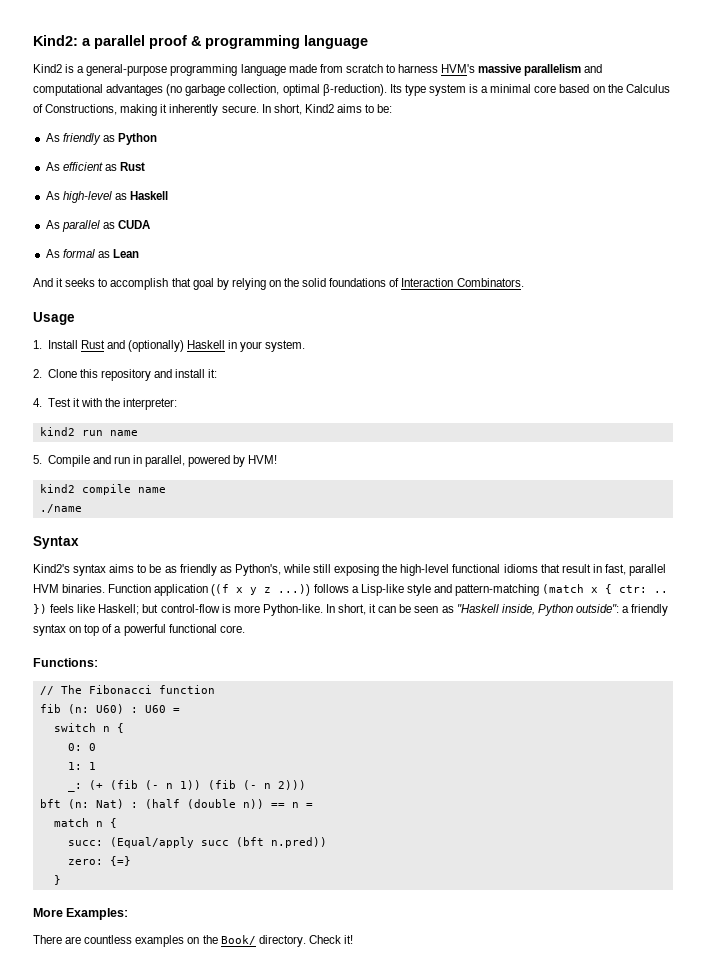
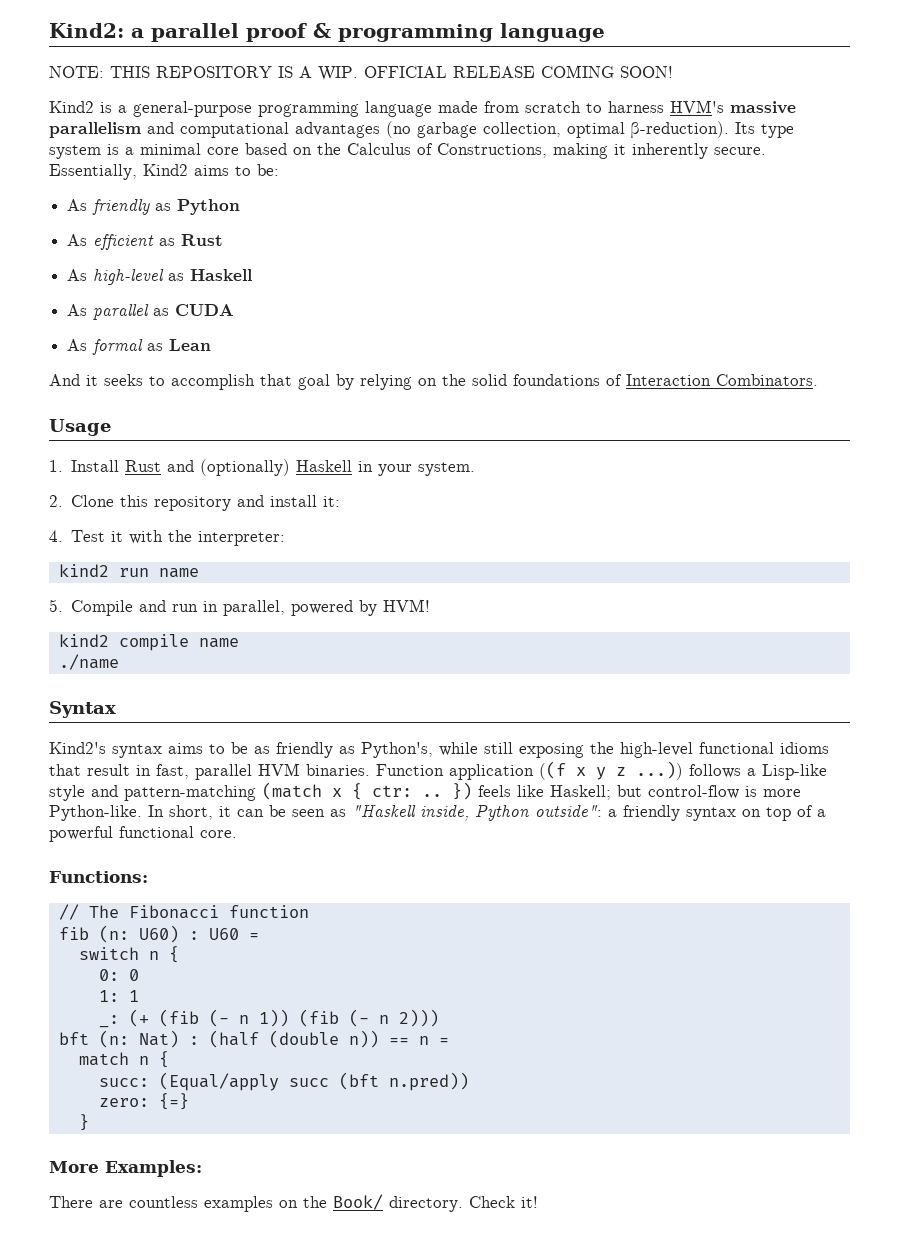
+ NOTE: THIS REPOSITORY IS A WIP. OFFICIAL RELEASE COMING SOON!
- In short, Kind2 aims to be:
+ Essentially, Kind2 aims to be:

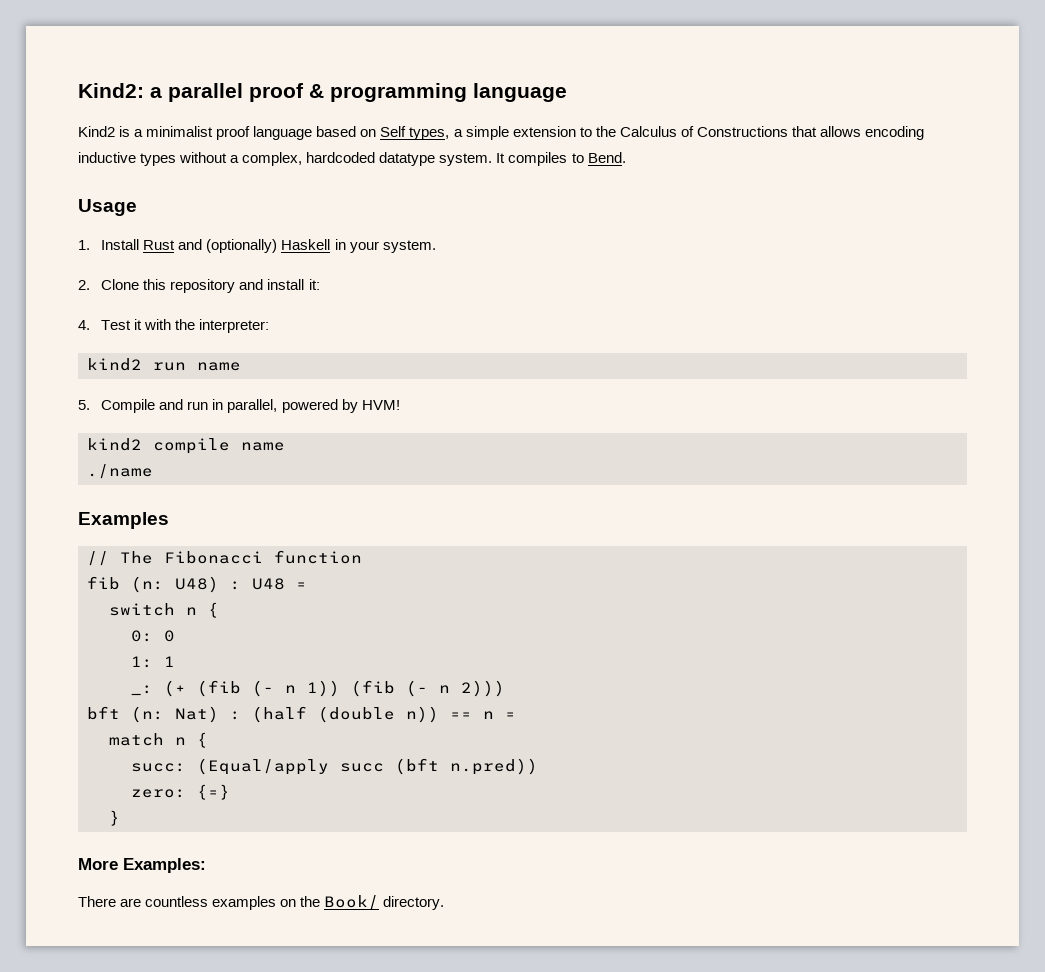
- NOTE: THIS REPOSITORY IS A WIP. OFFICIAL RELEASE COMING SOON!
- Kind2 is a general-purpose programming language made from scratch to harness HVM's massive parallelism and computational advantages (no garbage collection, optimal β-reduction). Its type system is a minimal core based on the Calculus of Constructions, making it inherently secure. Essentially, Kind2 aims to be:
- As friendly as Python
- As efficient as Rust
- As high-level as Haskell
- As parallel as CUDA
- As formal as Lean
- And it seeks to accomplish that goal by relying on the solid foundations of Interaction Combinators.
+ Kind2 is a minimalist proof language based on Self types, a simple extension to the Calculus of Constructions that allows encoding inductive types without a complex, hardcoded datatype system. It compiles to Bend.
- Syntax
- Kind2's syntax aims to be as friendly as Python's, while still exposing the high-level functional idioms that result in fast, parallel HVM binaries. Function application ((f x y z ...)) follows a Lisp-like style and pattern-matching (match x { ctr: .. }) feels like Haskell; but control-flow is more Python-like. In short, it can be seen as "Haskell inside, Python outside": a friendly syntax on top of a powerful functional core.
- Functions:
+ Examples
- fib (n: U60) : U60 =
+ fib (n: U48) : U48 =
- Check it!

